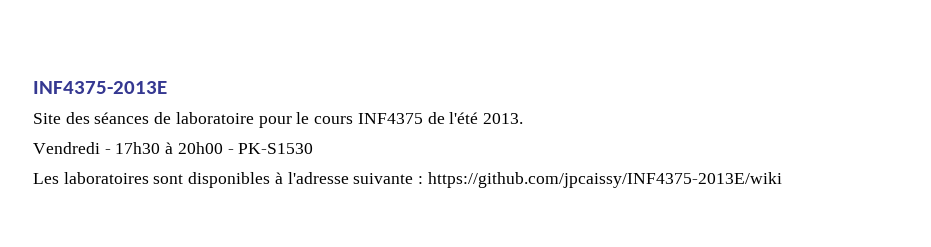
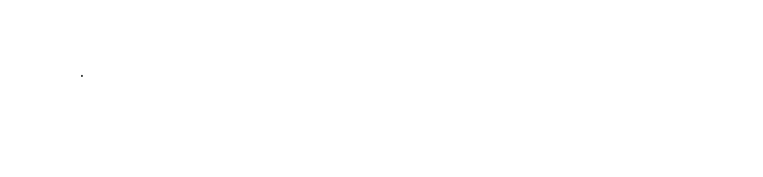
- INF4375-2013E
- Site des séances de laboratoire pour le cours INF4375 de l'été 2013.
- Vendredi - 17h30 à 20h00 - PK-S1530
- Les laboratoires sont disponibles à l'adresse suivante : https://github.com/jpcaissy/INF4375-2013E/wiki
+ .

